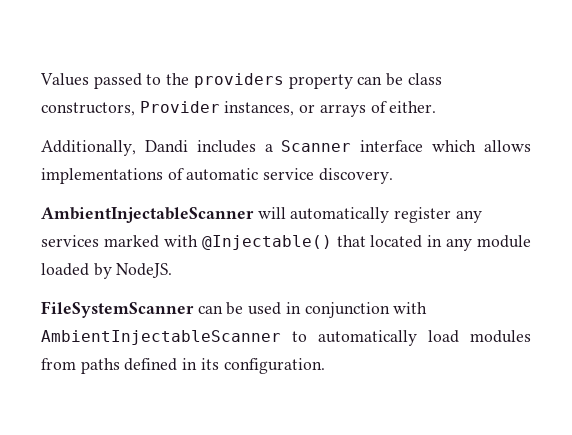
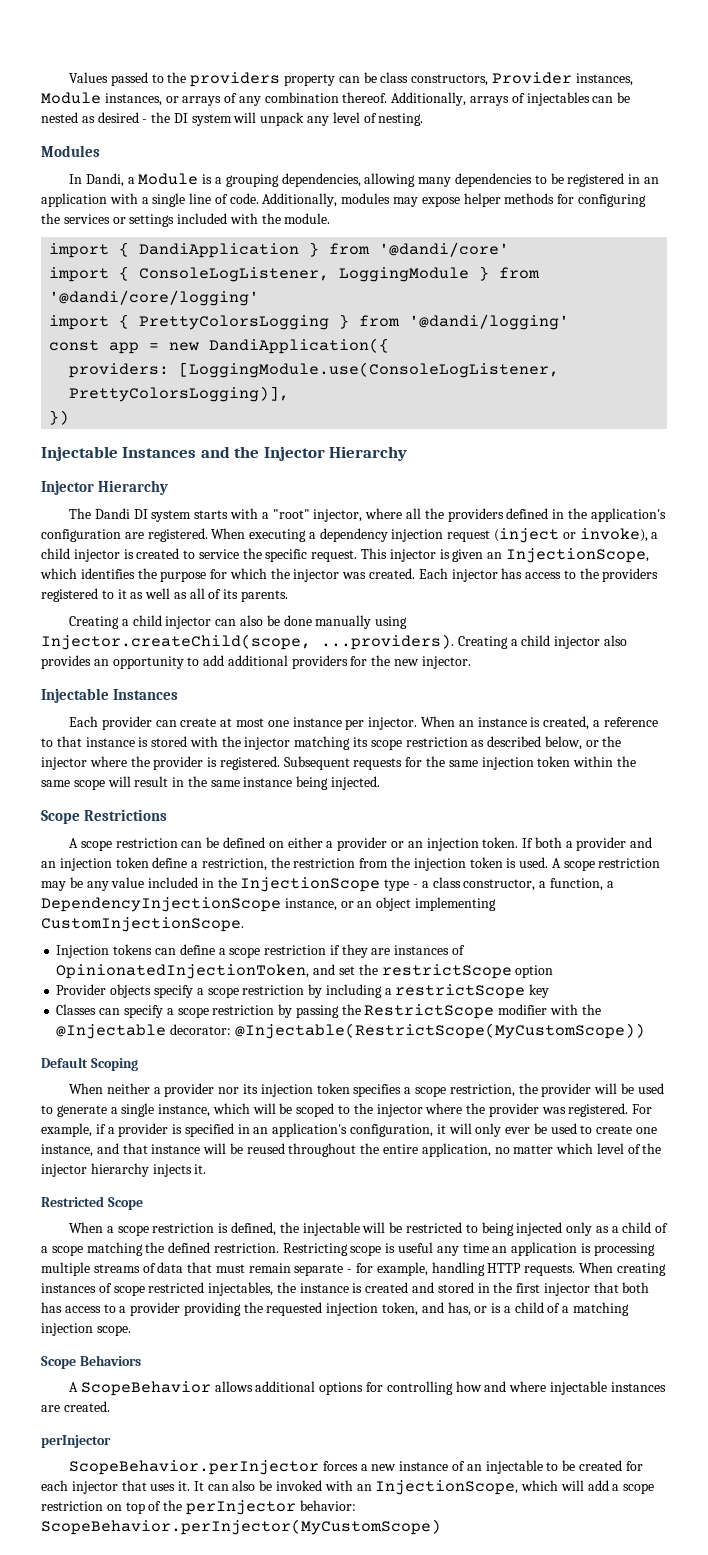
- Values passed to the providers property can be class constructors, Provider instances, or arrays of either.
- Additionally, Dandi includes a Scanner interface which allows implementations of automatic service discovery.
- AmbientInjectableScanner will automatically register any services marked with @Injectable() that located in any module loaded by NodeJS.
- FileSystemScanner can be used in conjunction with AmbientInjectableScanner to automatically load modules from paths defined in its configuration.
+ Values passed to the providers property can be class constructors, Provider instances, Module instances, or arrays of any combination thereof. Additionally, arrays of injectables can be nested as desired - the DI system will unpack any level of nesting.
+ Modules
+ In Dandi, a Module is a grouping dependencies, allowing many dependencies to be registered in an application with a single line of code. Additionally, modules may expose helper methods for configuring the services or settings included with the module.
+ import { DandiApplication } from '@dandi/core'
+ import { ConsoleLogListener, LoggingModule } from '@dandi/core/logging'
+ import { PrettyColorsLogging } from '@dandi/logging'
+ const app = new DandiApplication({
+ providers: [LoggingModule.use(ConsoleLogListener, PrettyColorsLogging)],
+ })
+ Injectable Instances and the Injector Hierarchy
+ Injector Hierarchy
+ The Dandi DI system starts with a "root" injector, where all the providers defined in the application's configuration are registered. When executing a dependency injection request (inject or invoke), a child injector is created to service the specific request. This injector is given an InjectionScope, which identifies the purpose for which the injector was created. Each injector has access to the providers registered to it as well as all of its parents.
+ Creating a child injector can also be done manually using Injector.createChild(scope, ...providers). Creating a child injector also provides an opportunity to add additional providers for the new injector.
+ Injectable Instances
+ Each provider can create at most one instance per injector. When an instance is created, a reference to that instance is stored with the injector matching its scope restriction as described below, or the injector where the provider is registered. Subsequent requests for the same injection token within the same scope will result in the same instance being injected.
+ Scope Restrictions
+ A scope restriction can be defined on either a provider or an injection token. If both a provider and an injection token define a restriction, the restriction from the injection token is used. A scope restriction may be any value included in the InjectionScope type - a class constructor, a function, a DependencyInjectionScope instance, or an object implementing CustomInjectionScope.
+ Injection tokens can define a scope restriction if they are instances of OpinionatedInjectionToken, and set the restrictScope option
+ Provider objects specify a scope restriction by including a restrictScope key
+ Classes can specify a scope restriction by passing the RestrictScope modifier with the @Injectable decorator: @Injectable(RestrictScope(MyCustomScope))
+ Default Scoping
+ When neither a provider nor its injection token specifies a scope restriction, the provider will be used to generate a single instance, which will be scoped to the injector where the provider was registered. For example, if a provider is specified in an application's configuration, it will only ever be used to create one instance, and that instance will be reused throughout the entire application, no matter which level of the injector hierarchy injects it.
+ Restricted Scope
+ When a scope restriction is defined, the injectable will be restricted to being injected only as a child of a scope matching the defined restriction. Restricting scope is useful any time an application is processing multiple streams of data that must remain separate - for example, handling HTTP requests. When creating instances of scope restricted injectables, the instance is created and stored in the first injector that both has access to a provider providing the requested injection token, and has, or is a child of a matching injection scope.
+ Scope Behaviors
+ A ScopeBehavior allows additional options for controlling how and where injectable instances are created.
+ perInjector
+ ScopeBehavior.perInjector forces a new instance of an injectable to be created for each injector that uses it. It can also be invoked with an InjectionScope, which will add a scope restriction on top of the perInjector behavior: ScopeBehavior.perInjector(MyCustomScope)

